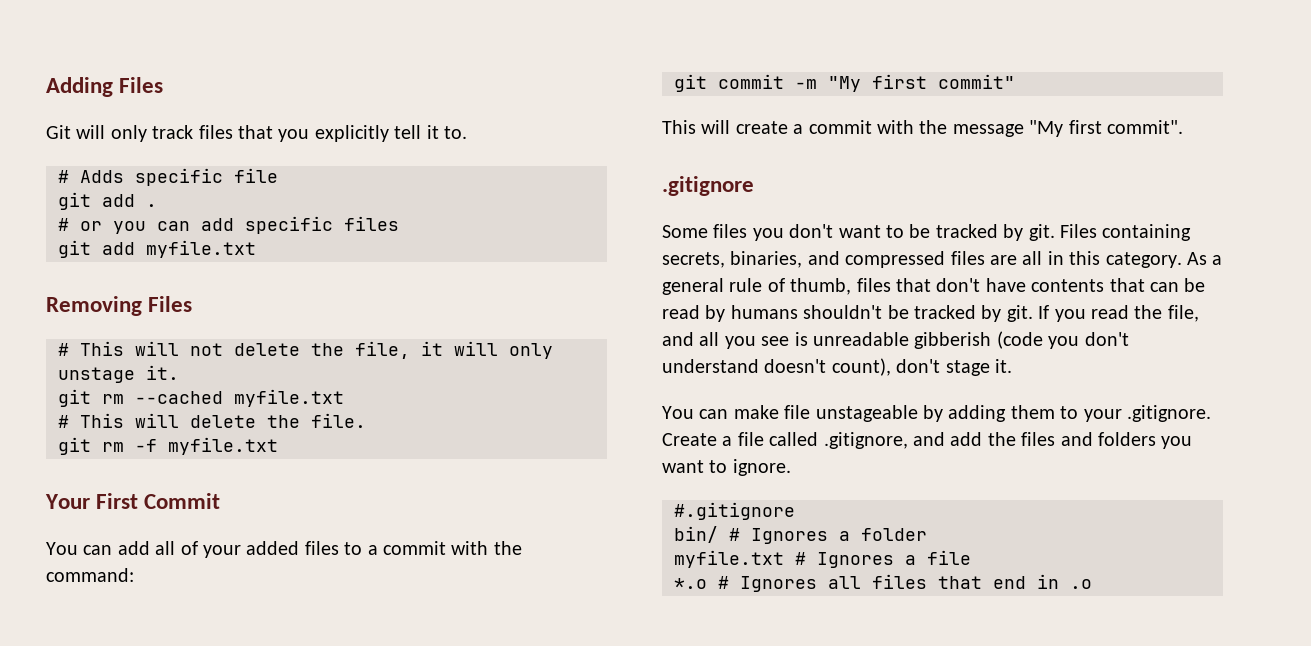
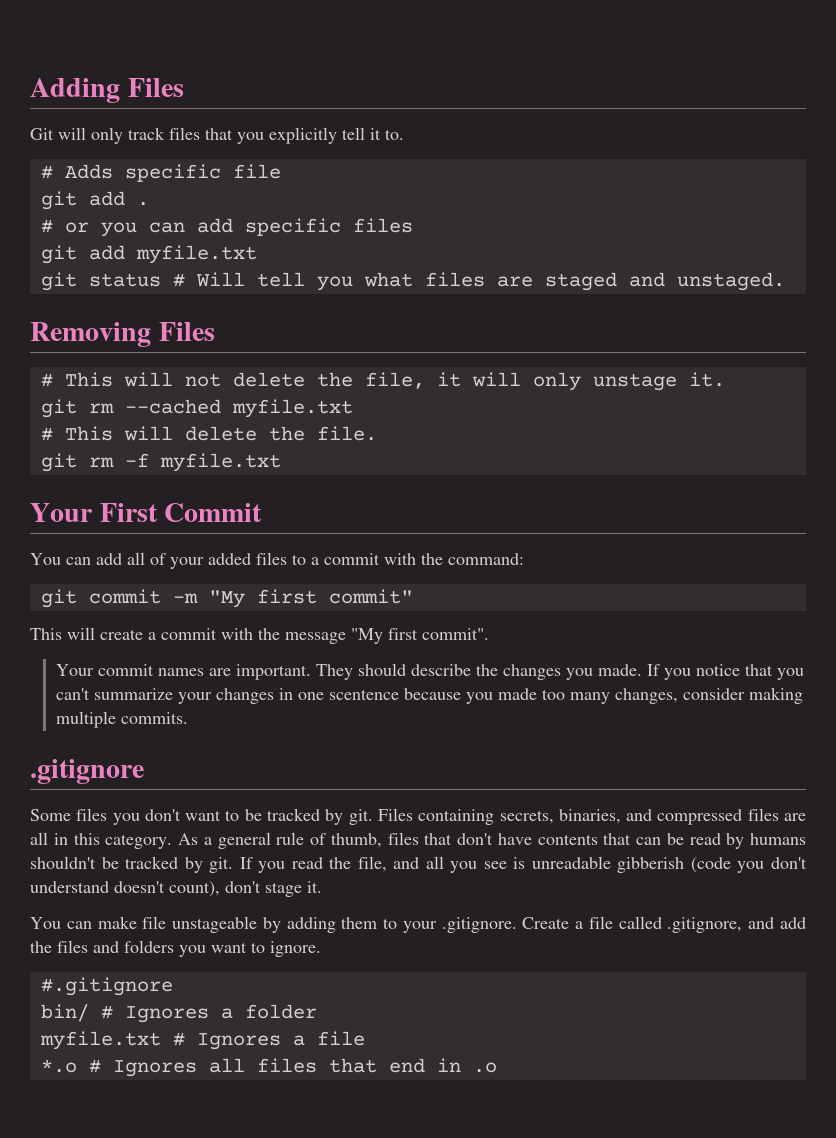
+ git status # Will tell you what files are staged and unstaged.
+ Your commit names are important. They should describe the changes you made. If you notice that you can't summarize your changes in one scentence because you made too many changes, consider making multiple commits.

